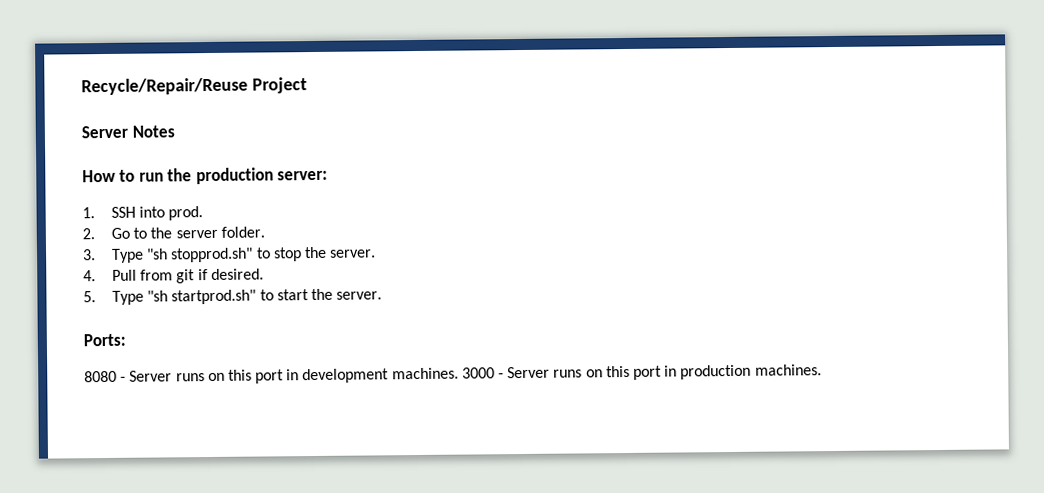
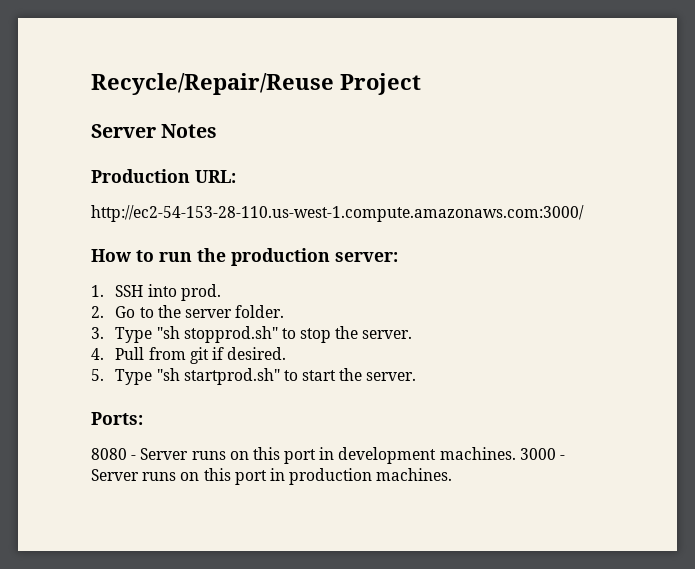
+ Production URL:
+ http://ec2-54-153-28-110.us-west-1.compute.amazonaws.com:3000/

